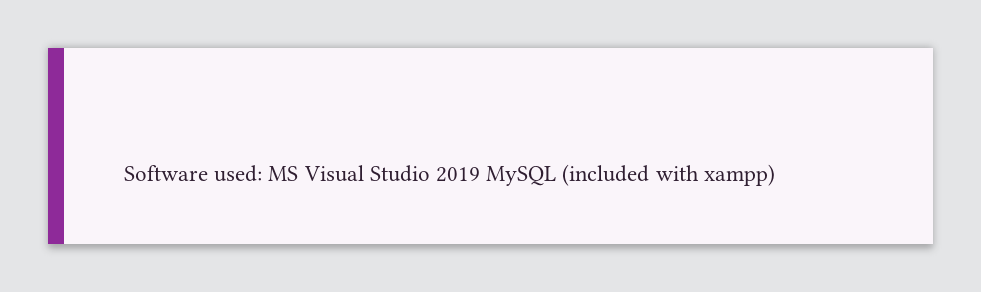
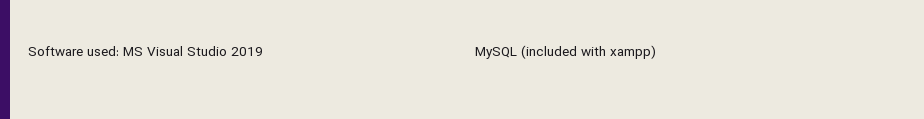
- Software used: MS Visual Studio 2019 MySQL (included with xampp)
+ Software used: MS Visual Studio 2019
+ MySQL (included with xampp)

